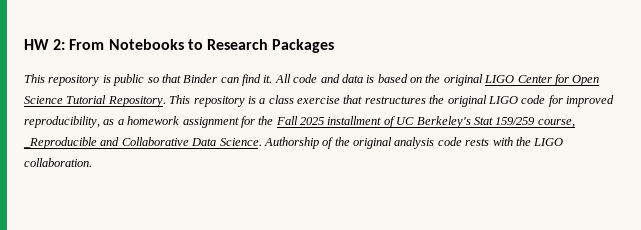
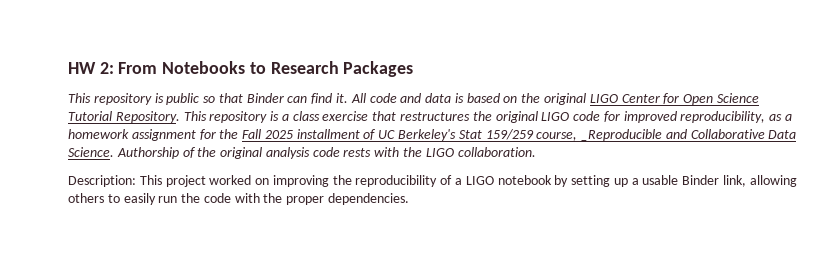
+ Description: This project worked on improving the reproducibility of a LIGO notebook by setting up a usable Binder link, allowing others to easily run the code with the proper dependencies.

